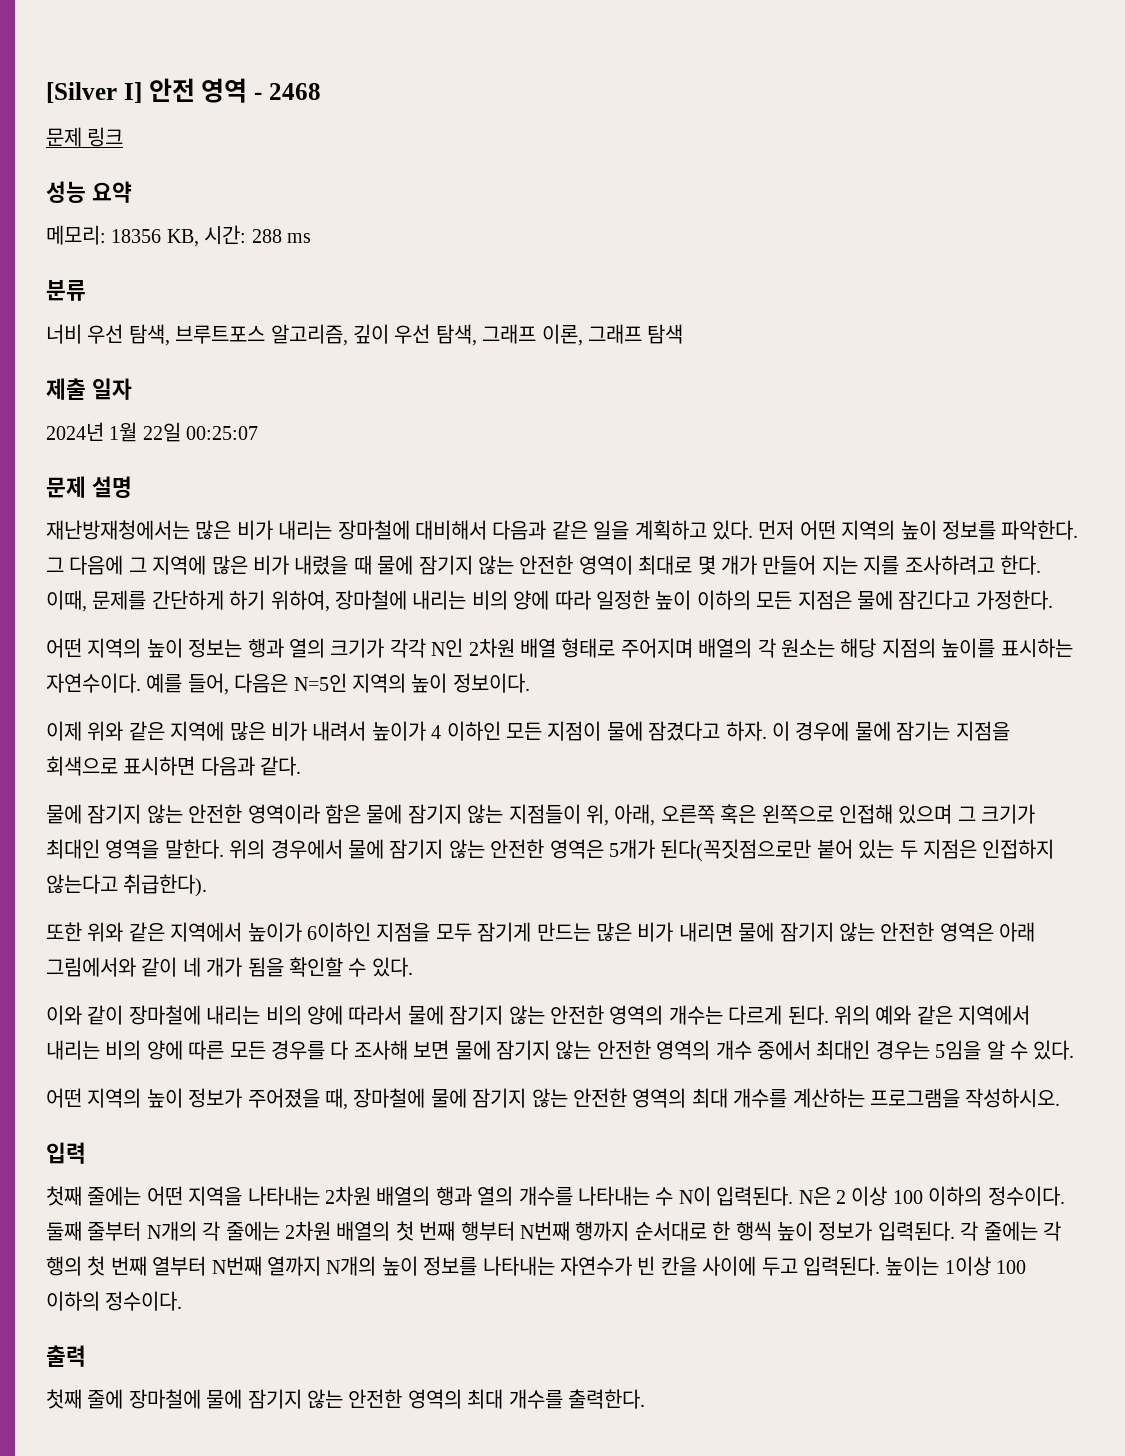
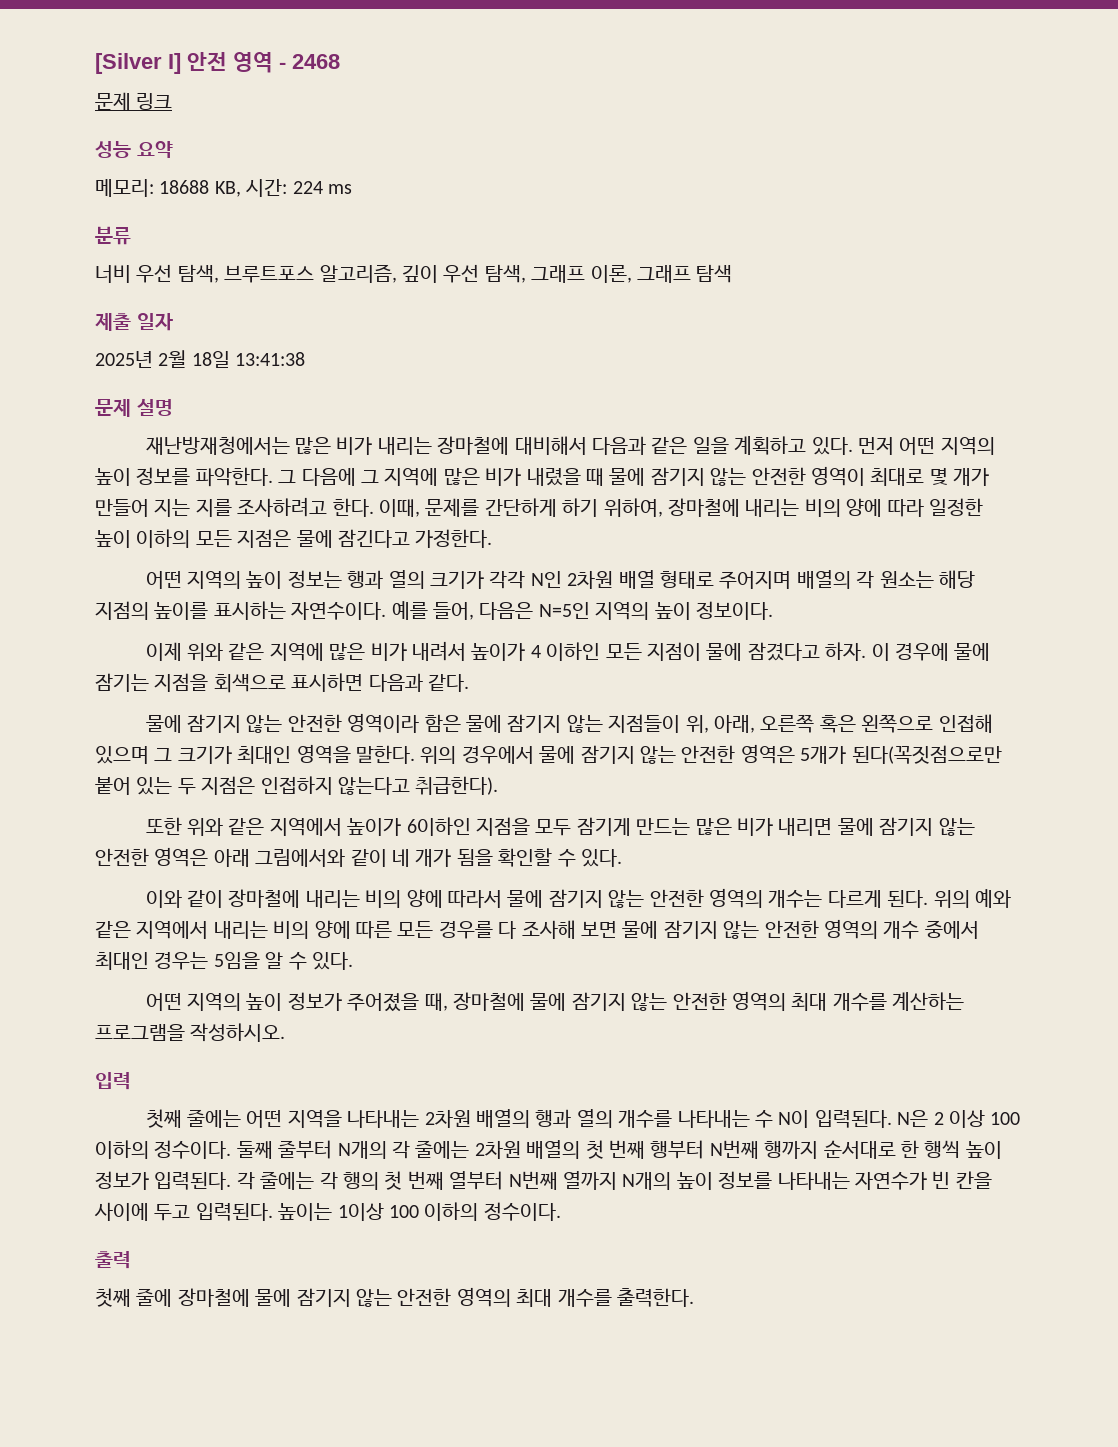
- 메모리: 18356 KB, 시간: 288 ms
+ 메모리: 18688 KB, 시간: 224 ms
- 2024년 1월 22일 00:25:07
+ 2025년 2월 18일 13:41:38

